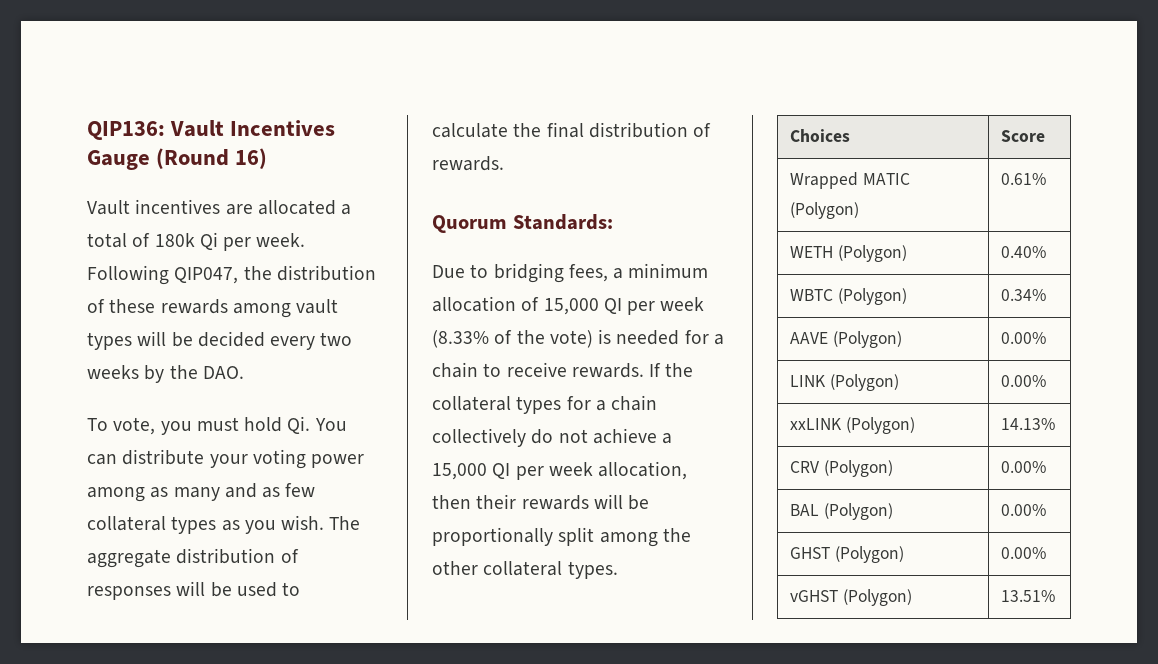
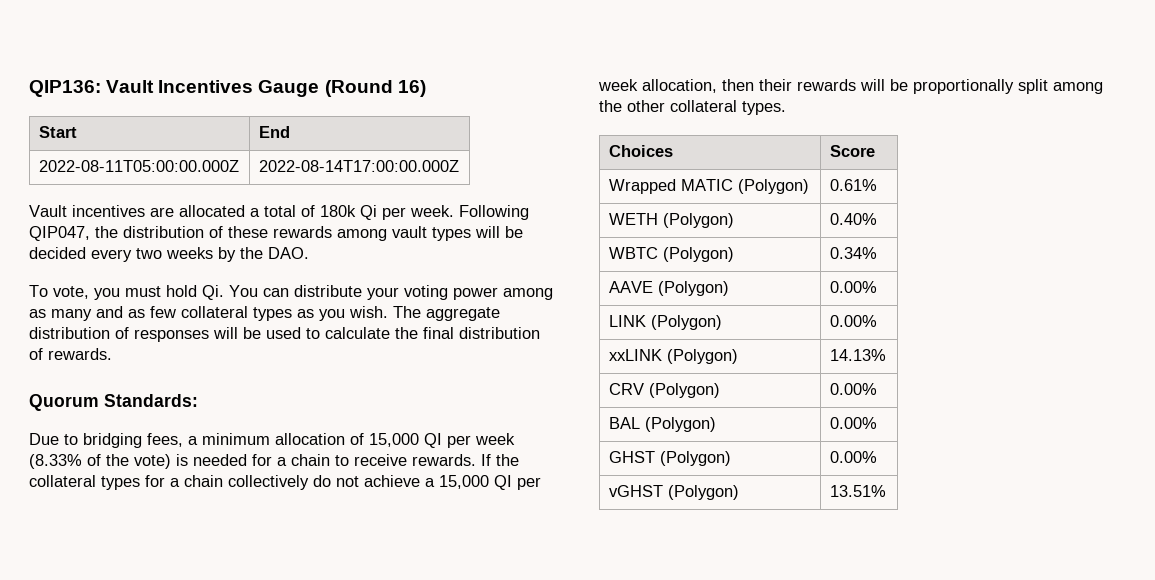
+ Start | End
+ 2022-08-11T05:00:00.000Z | 2022-08-14T17:00:00.000Z

